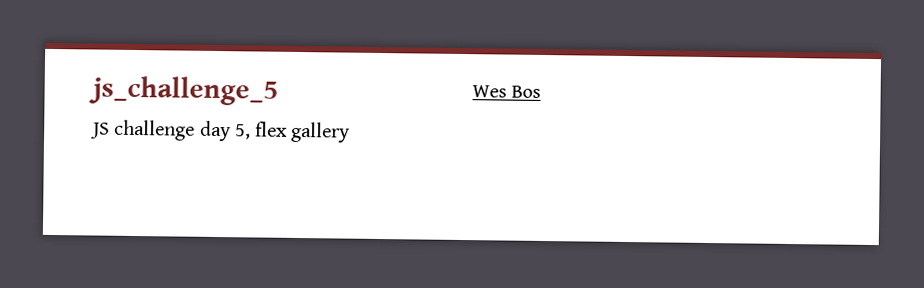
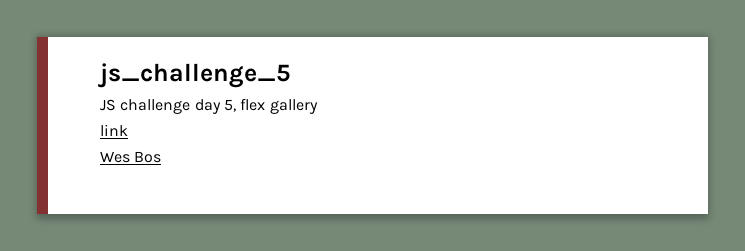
+ link

